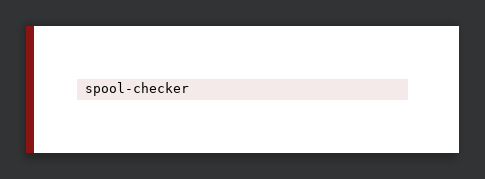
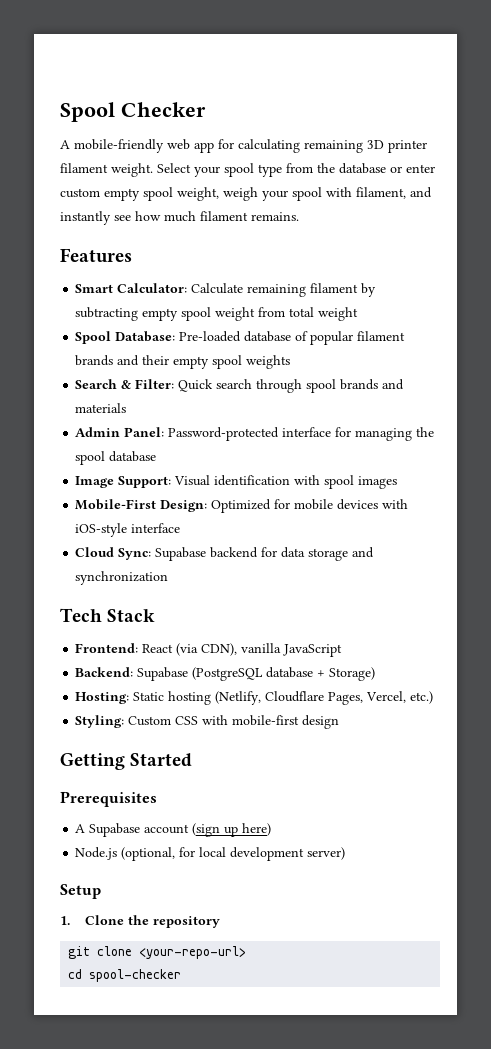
- spool-checker
+ Spool Checker
+ A mobile-friendly web app for calculating remaining 3D printer filament weight. Select your spool type from the database or enter custom empty spool weight, weigh your spool with filament, and instantly see how much filament remains.
+ Features
+ Smart Calculator: Calculate remaining filament by subtracting empty spool weight from total weight
+ Spool Database: Pre-loaded database of popular filament brands and their empty spool weights
+ Search & Filter: Quick search through spool brands and materials
+ Admin Panel: Password-protected interface for managing the spool database
+ Image Support: Visual identification with spool images
+ Mobile-First Design: Optimized for mobile devices with iOS-style interface
+ Cloud Sync: Supabase backend for data storage and synchronization
+ Tech Stack
+ Frontend: React (via CDN), vanilla JavaScript
+ Backend: Supabase (PostgreSQL database + Storage)
+ Hosting: Static hosting (Netlify, Cloudflare Pages, Vercel, etc.)
+ Styling: Custom CSS with mobile-first design
+ Getting Started
+ Prerequisites
+ A Supabase account (sign up here)
+ Node.js (optional, for local development server)
+ Setup
+ 1. Clone the repository
+ git clone <your-repo-url>
+ cd spool-checker

